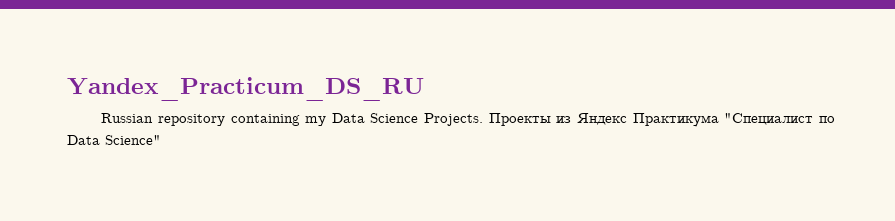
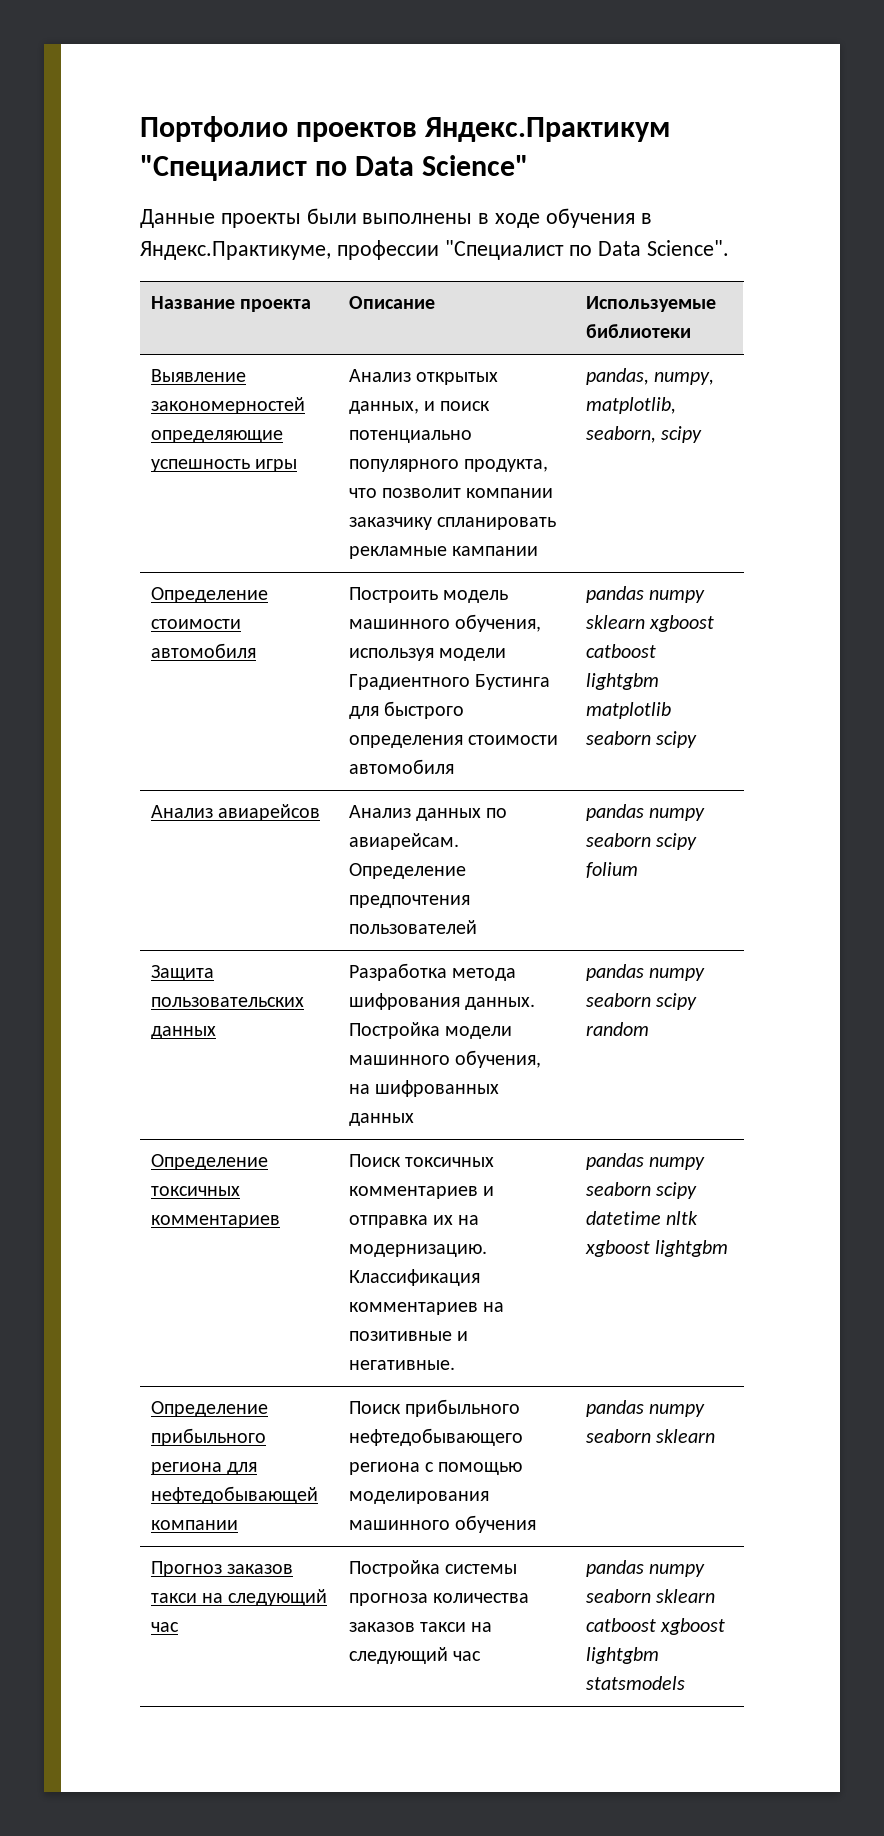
- Yandex_Practicum_DS_RU
- Russian repository containing my Data Science Projects. Проекты из Яндекс Практикума "Специалист по Data Science"
+ Портфолио проектов Яндекс.Практикум "Специалист по Data Science"
+ Данные проекты были выполнены в ходе обучения в Яндекс.Практикуме, профессии "Специалист по Data Science".
+ Название проекта | Описание | Используемые библиотеки
+ Выявление закономерностей определяющие успешность игры | Анализ открытых данных, и поиск потенциально популярного продукта, что позволит компании заказчику спланировать рекламные кампании | pandas, numpy, matplotlib, seaborn, scipy
+ Определение стоимости автомобиля | Построить модель машинного обучения, используя модели Градиентного Бустинга для быстрого определения стоимости автомобиля | pandas numpy sklearn xgboost catboost lightgbm matplotlib seaborn scipy
+ Анализ авиарейсов | Анализ данных по авиарейсам. Определение предпочтения пользователей | pandas numpy seaborn scipy folium
+ Защита пользовательских данных | Разработка метода шифрования данных. Постройка модели машинного обучения, на шифрованных данных | pandas numpy seaborn scipy random
+ Определение токсичных комментариев | Поиск токсичных комментариев и отправка их на модернизацию. Классификация комментариев на позитивные и негативные. | pandas numpy seaborn scipy datetime nltk xgboost lightgbm
+ Определение прибыльного региона для нефтедобывающей компании | Поиск прибыльного нефтедобывающего региона с помощью моделирования машинного обучения | pandas numpy seaborn sklearn
+ Прогноз заказов такси на следующий час | Постройка системы прогноза количества заказов такси на следующий час | pandas numpy seaborn sklearn catboost xgboost lightgbm statsmodels

